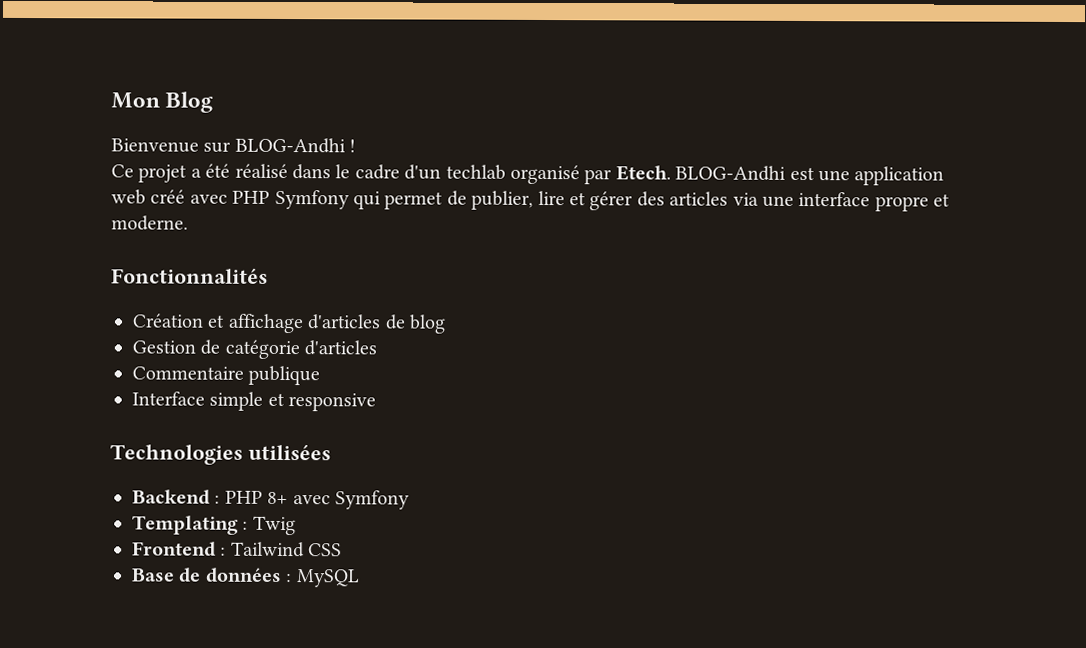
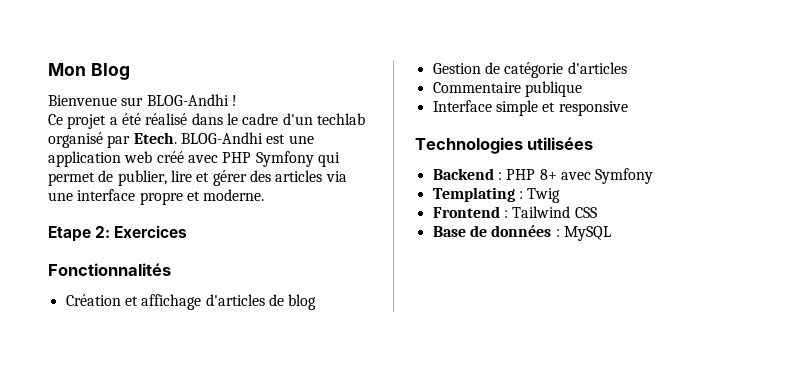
+ Etape 2: Exercices

